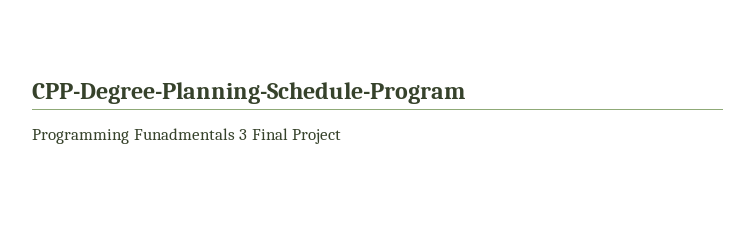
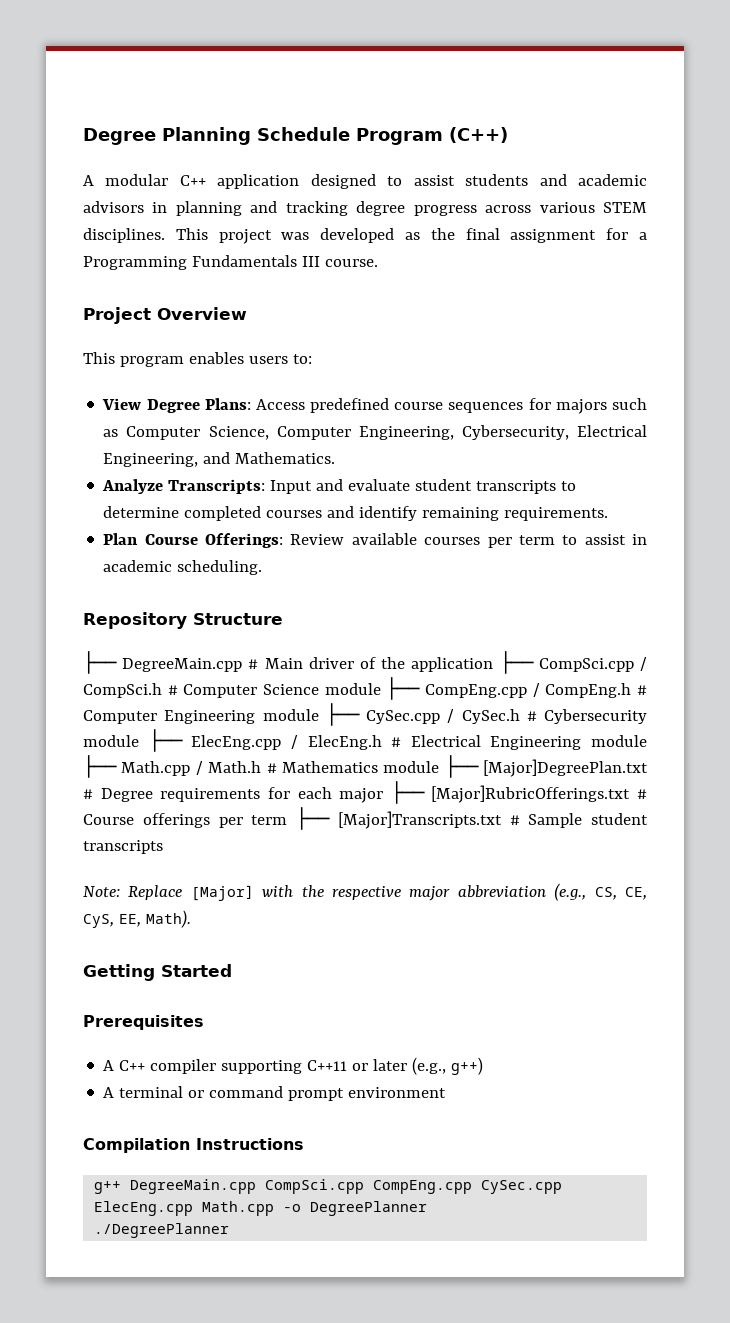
- CPP-Degree-Planning-Schedule-Program
- Programming Funadmentals 3 Final Project
+ Degree Planning Schedule Program (C++)
+ A modular C++ application designed to assist students and academic advisors in planning and tracking degree progress across various STEM disciplines. This project was developed as the final assignment for a Programming Fundamentals III course.
+ Project Overview
+ This program enables users to:
+ View Degree Plans: Access predefined course sequences for majors such as Computer Science, Computer Engineering, Cybersecurity, Electrical Engineering, and Mathematics.
+ Analyze Transcripts: Input and evaluate student transcripts to determine completed courses and identify remaining requirements.
+ Plan Course Offerings: Review available courses per term to assist in academic scheduling.
+ Repository Structure
+ ├── DegreeMain.cpp # Main driver of the application ├── CompSci.cpp / CompSci.h # Computer Science module ├── CompEng.cpp / CompEng.h # Computer Engineering module ├── CySec.cpp / CySec.h # Cybersecurity module ├── ElecEng.cpp / ElecEng.h # Electrical Engineering module ├── Math.cpp / Math.h # Mathematics module ├── [Major]DegreePlan.txt # Degree requirements for each major ├── [Major]RubricOfferings.txt # Course offerings per term ├── [Major]Transcripts.txt # Sample student transcripts
+ Note: Replace [Major] with the respective major abbreviation (e.g., CS, CE, CyS, EE, Math).
+ Getting Started
+ Prerequisites
+ A C++ compiler supporting C++11 or later (e.g., g++)
+ A terminal or command prompt environment
+ Compilation Instructions
+ g++ DegreeMain.cpp CompSci.cpp CompEng.cpp CySec.cpp ElecEng.cpp Math.cpp -o DegreePlanner
+ ./DegreePlanner

